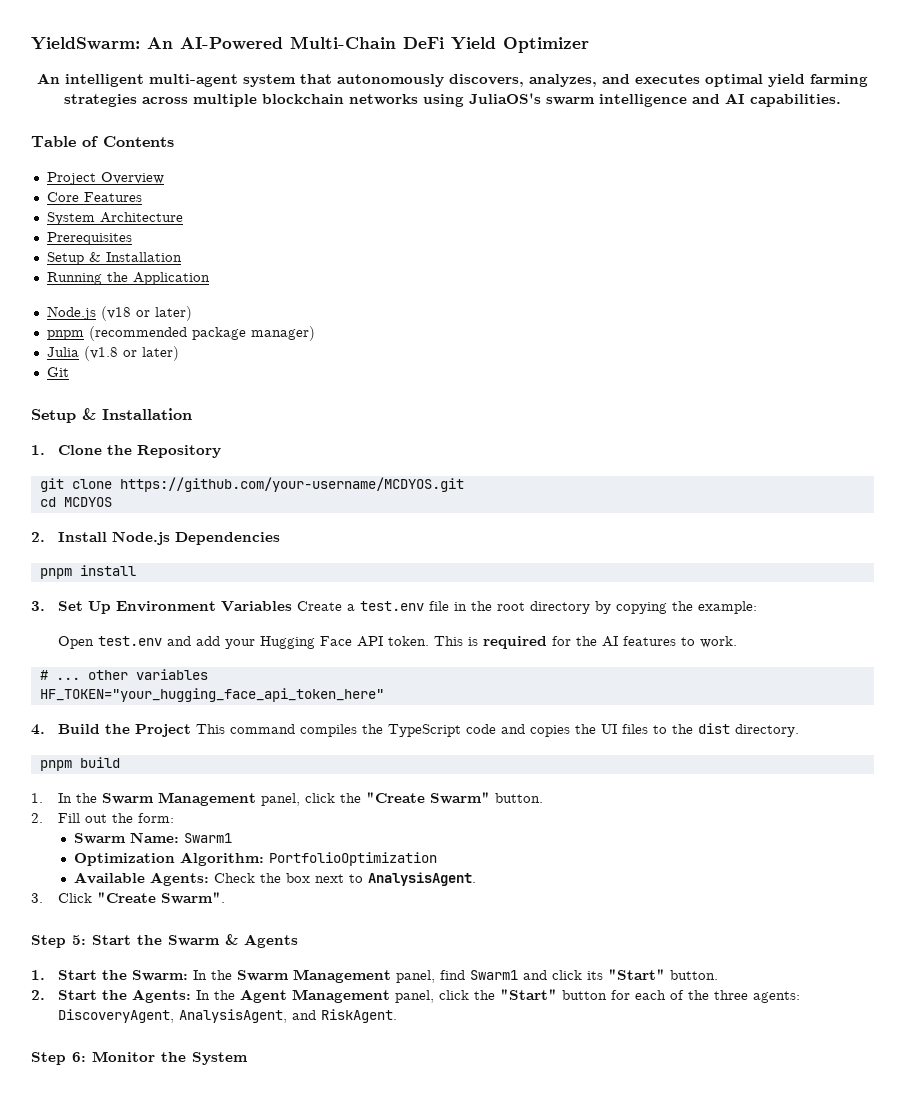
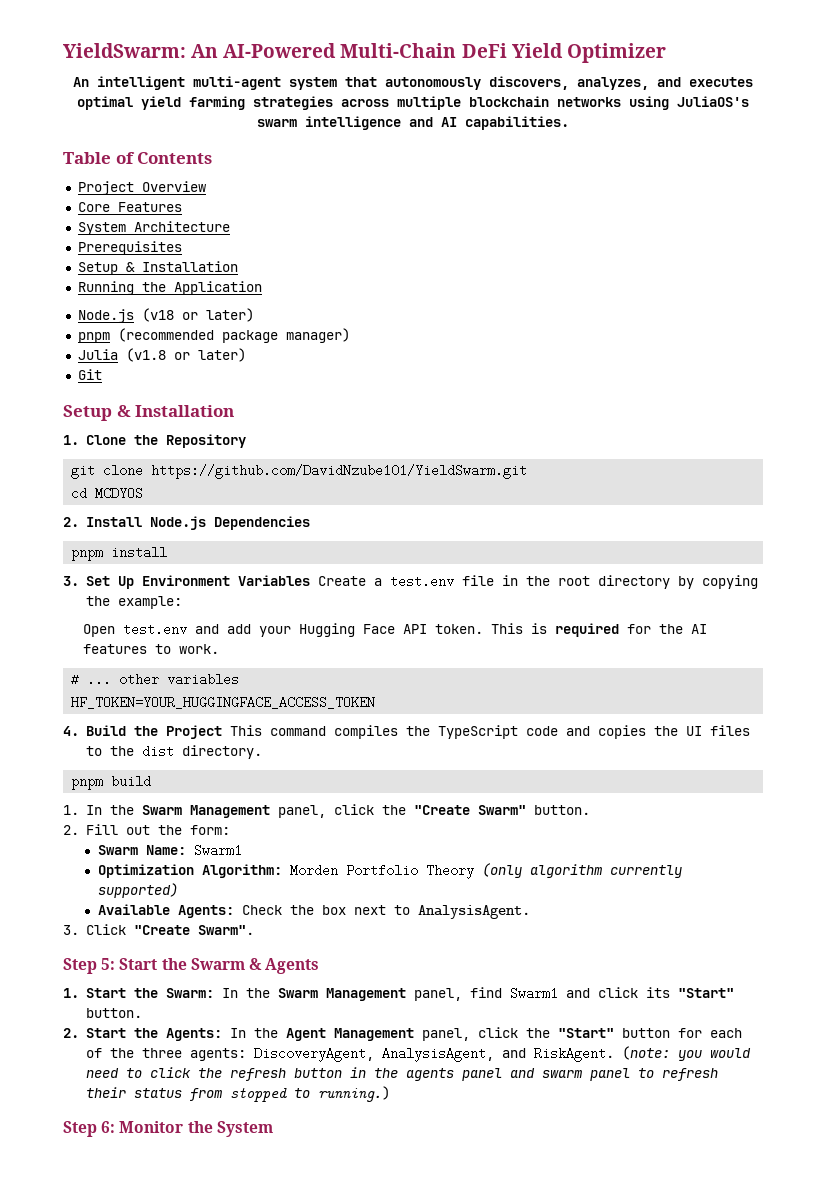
- git clone https://github.com/your-username/MCDYOS.git
+ git clone https://github.com/DavidNzube101/YieldSwarm.git
- HF_TOKEN="your_hugging_face_api_token_here"
+ HF_TOKEN=YOUR_HUGGINGFACE_ACCESS_TOKEN
- Optimization Algorithm: PortfolioOptimization
+ Optimization Algorithm: Morden Portfolio Theory (only algorithm currently supported)
+ (note: you would need to click the refresh button in the agents panel and swarm panel to refresh their status from stopped to running.)

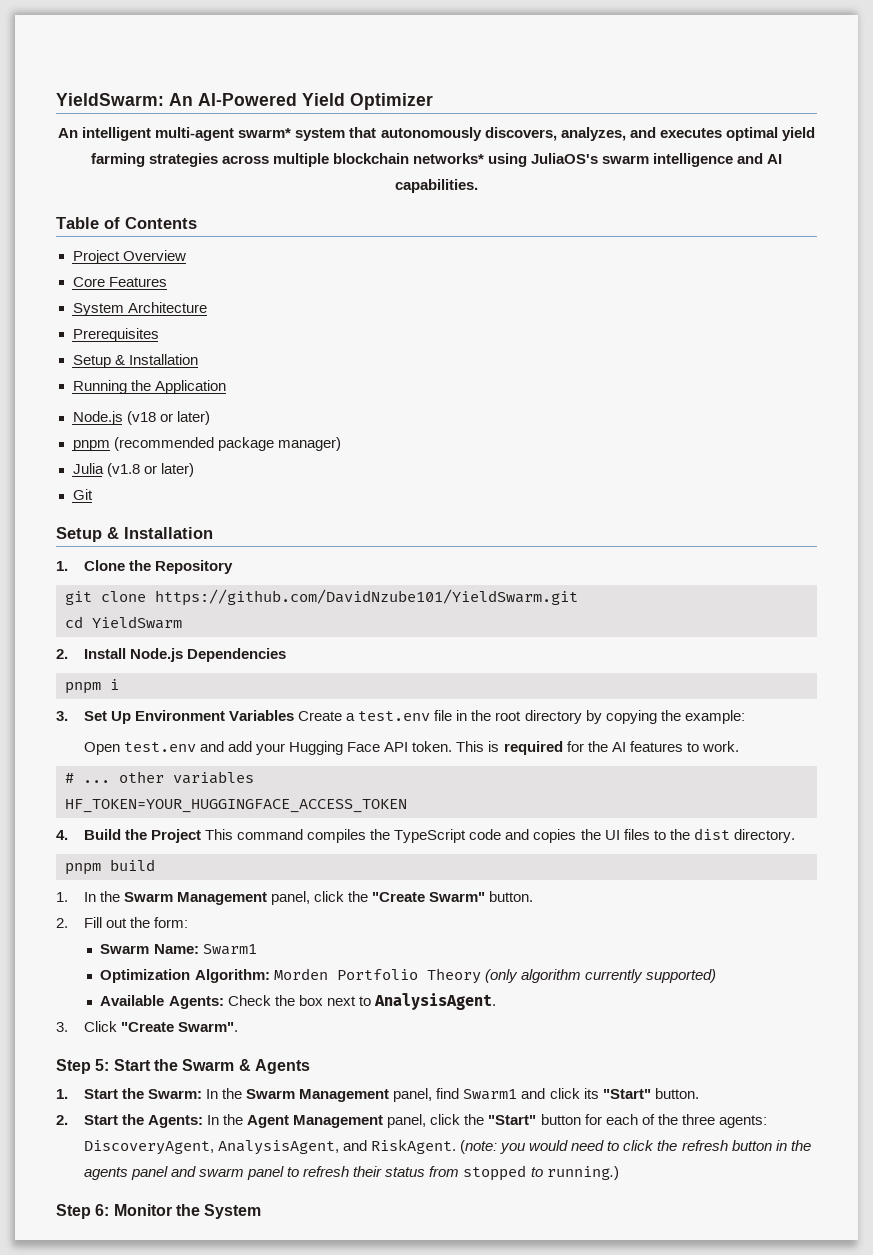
- YieldSwarm: An AI-Powered Multi-Chain DeFi Yield Optimizer
+ YieldSwarm: An AI-Powered Yield Optimizer
- An intelligent multi-agent system that autonomously discovers, analyzes, and executes optimal yield farming strategies across multiple blockchain networks using JuliaOS's swarm intelligence and AI capabilities.
+ An intelligent multi-agent swarm* system that autonomously discovers, analyzes, and executes optimal yield farming strategies across multiple blockchain networks* using JuliaOS's swarm intelligence and AI capabilities.
- cd MCDYOS
+ cd YieldSwarm
- pnpm install
+ pnpm i

